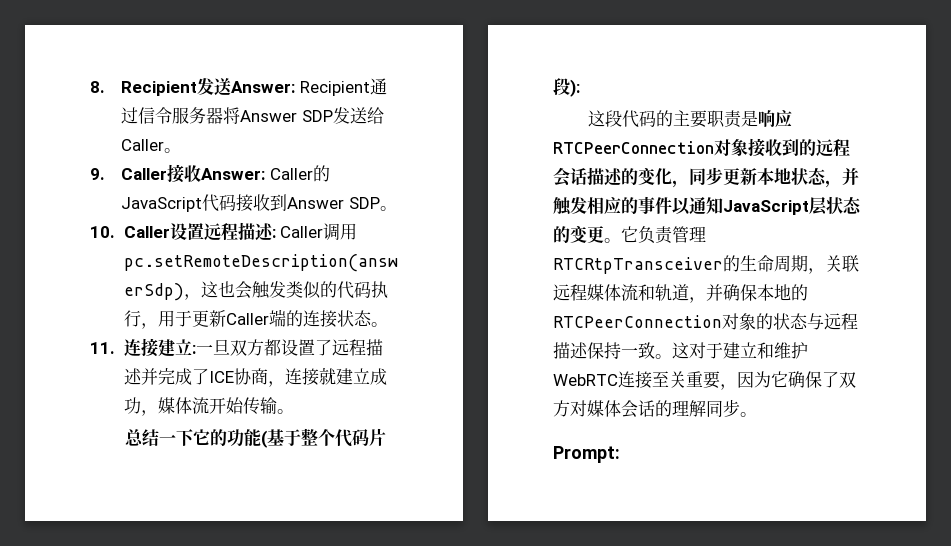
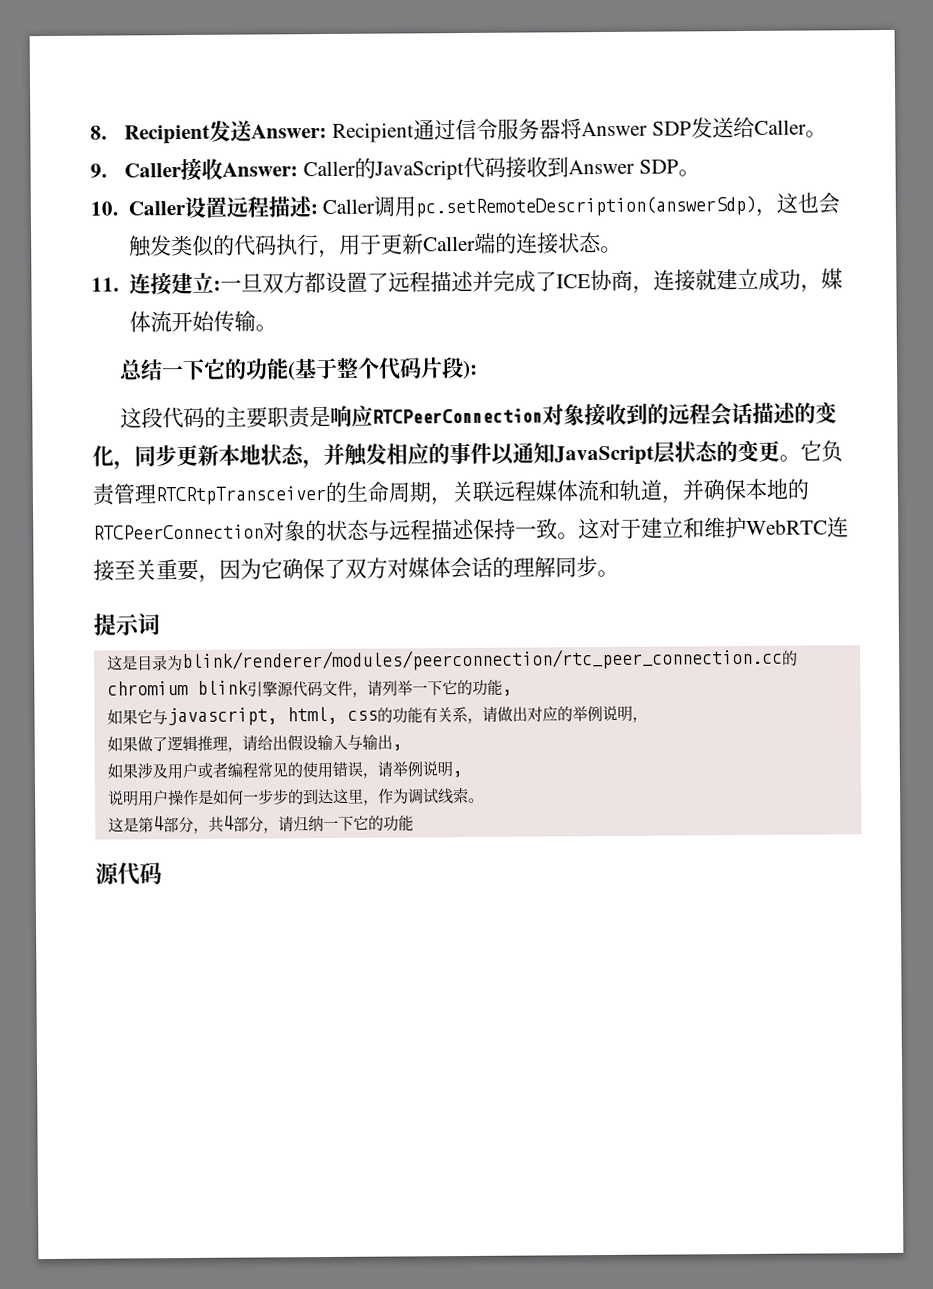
- Prompt:
+ 提示词
+ 这是目录为blink/renderer/modules/peerconnection/rtc_peer_connection.cc的chromium blink引擎源代码文件，请列举一下它的功能,
+ 如果它与javascript, html, css的功能有关系，请做出对应的举例说明，
+ 如果做了逻辑推理，请给出假设输入与输出,
+ 如果涉及用户或者编程常见的使用错误，请举例说明,
+ 说明用户操作是如何一步步的到达这里，作为调试线索。
+ 这是第4部分，共4部分，请归纳一下它的功能
+ 源代码

